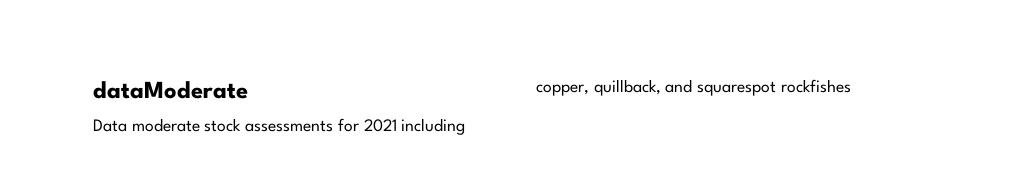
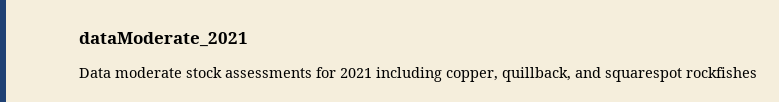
- dataModerate
+ dataModerate_2021

